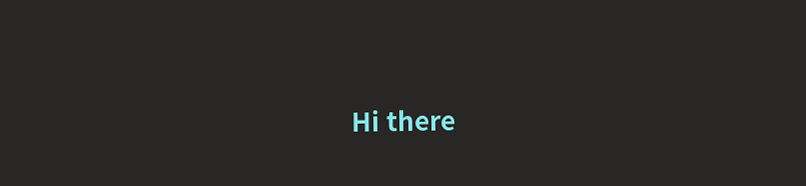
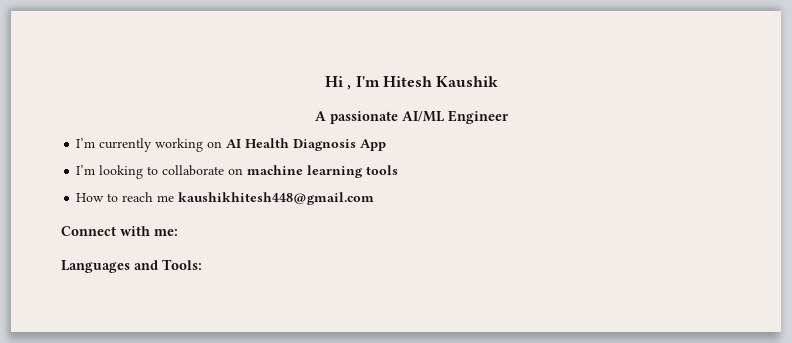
- Hi there
+ Hi , I'm Hitesh Kaushik
+ A passionate AI/ML Engineer
+ I’m currently working on AI Health Diagnosis App
+ I’m looking to collaborate on machine learning tools
+ How to reach me kaushikhitesh448@gmail.com
+ Connect with me:
+ Languages and Tools:

